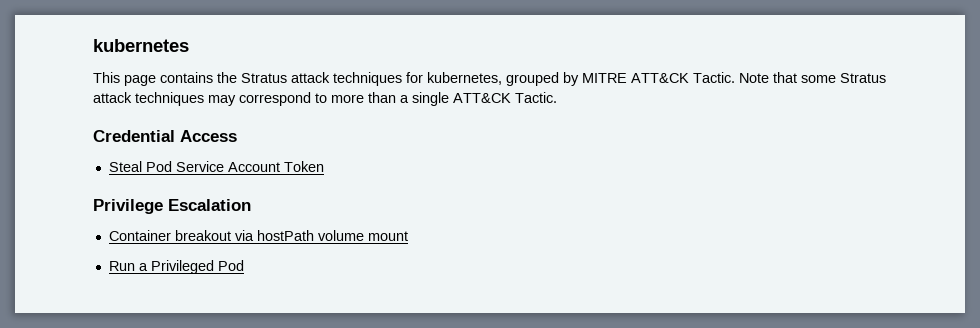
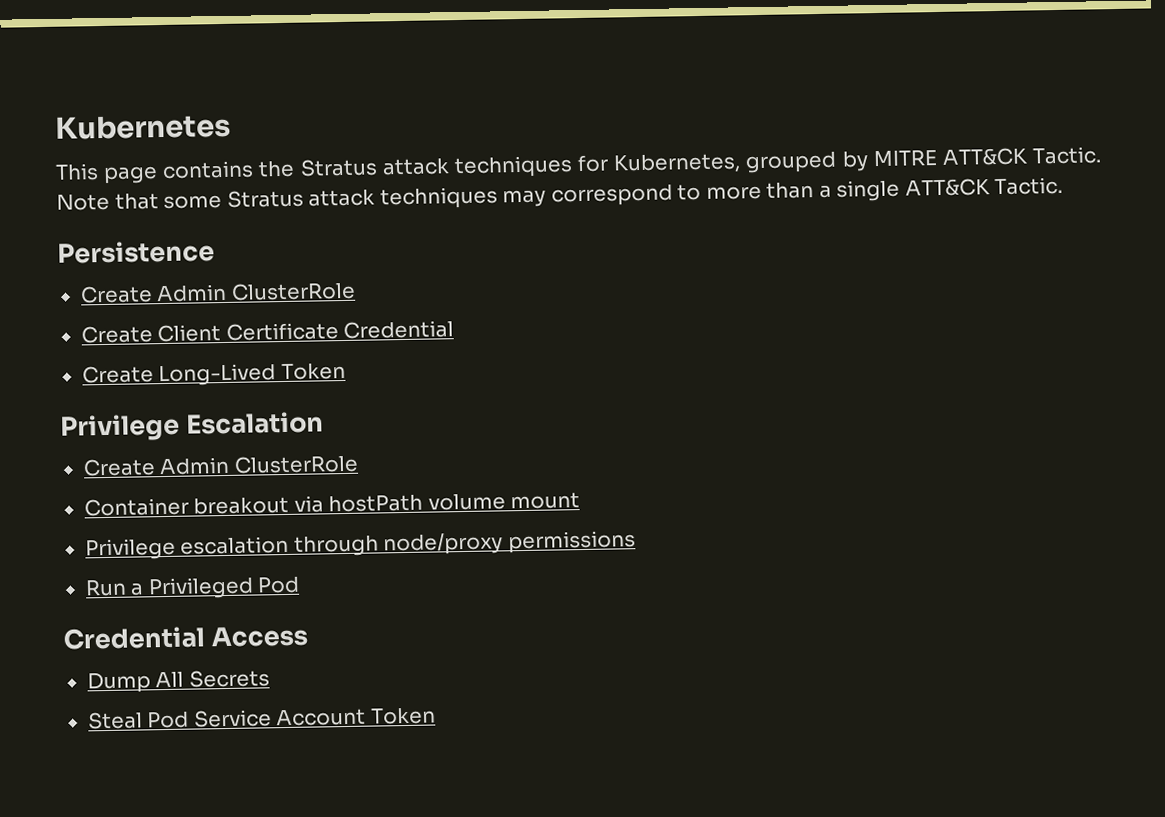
- kubernetes
+ Kubernetes
- This page contains the Stratus attack techniques for kubernetes, grouped by MITRE ATT&CK Tactic.
+ This page contains the Stratus attack techniques for Kubernetes, grouped by MITRE ATT&CK Tactic.
- Credential Access
- Steal Pod Service Account Token
+ Persistence
+ Create Admin ClusterRole
+ Create Client Certificate Credential
+ Create Long-Lived Token
  Privilege Escalation
+ Create Admin ClusterRole
+ Privilege escalation through node/proxy permissions
+ Credential Access
+ Dump All Secrets
+ Steal Pod Service Account Token

